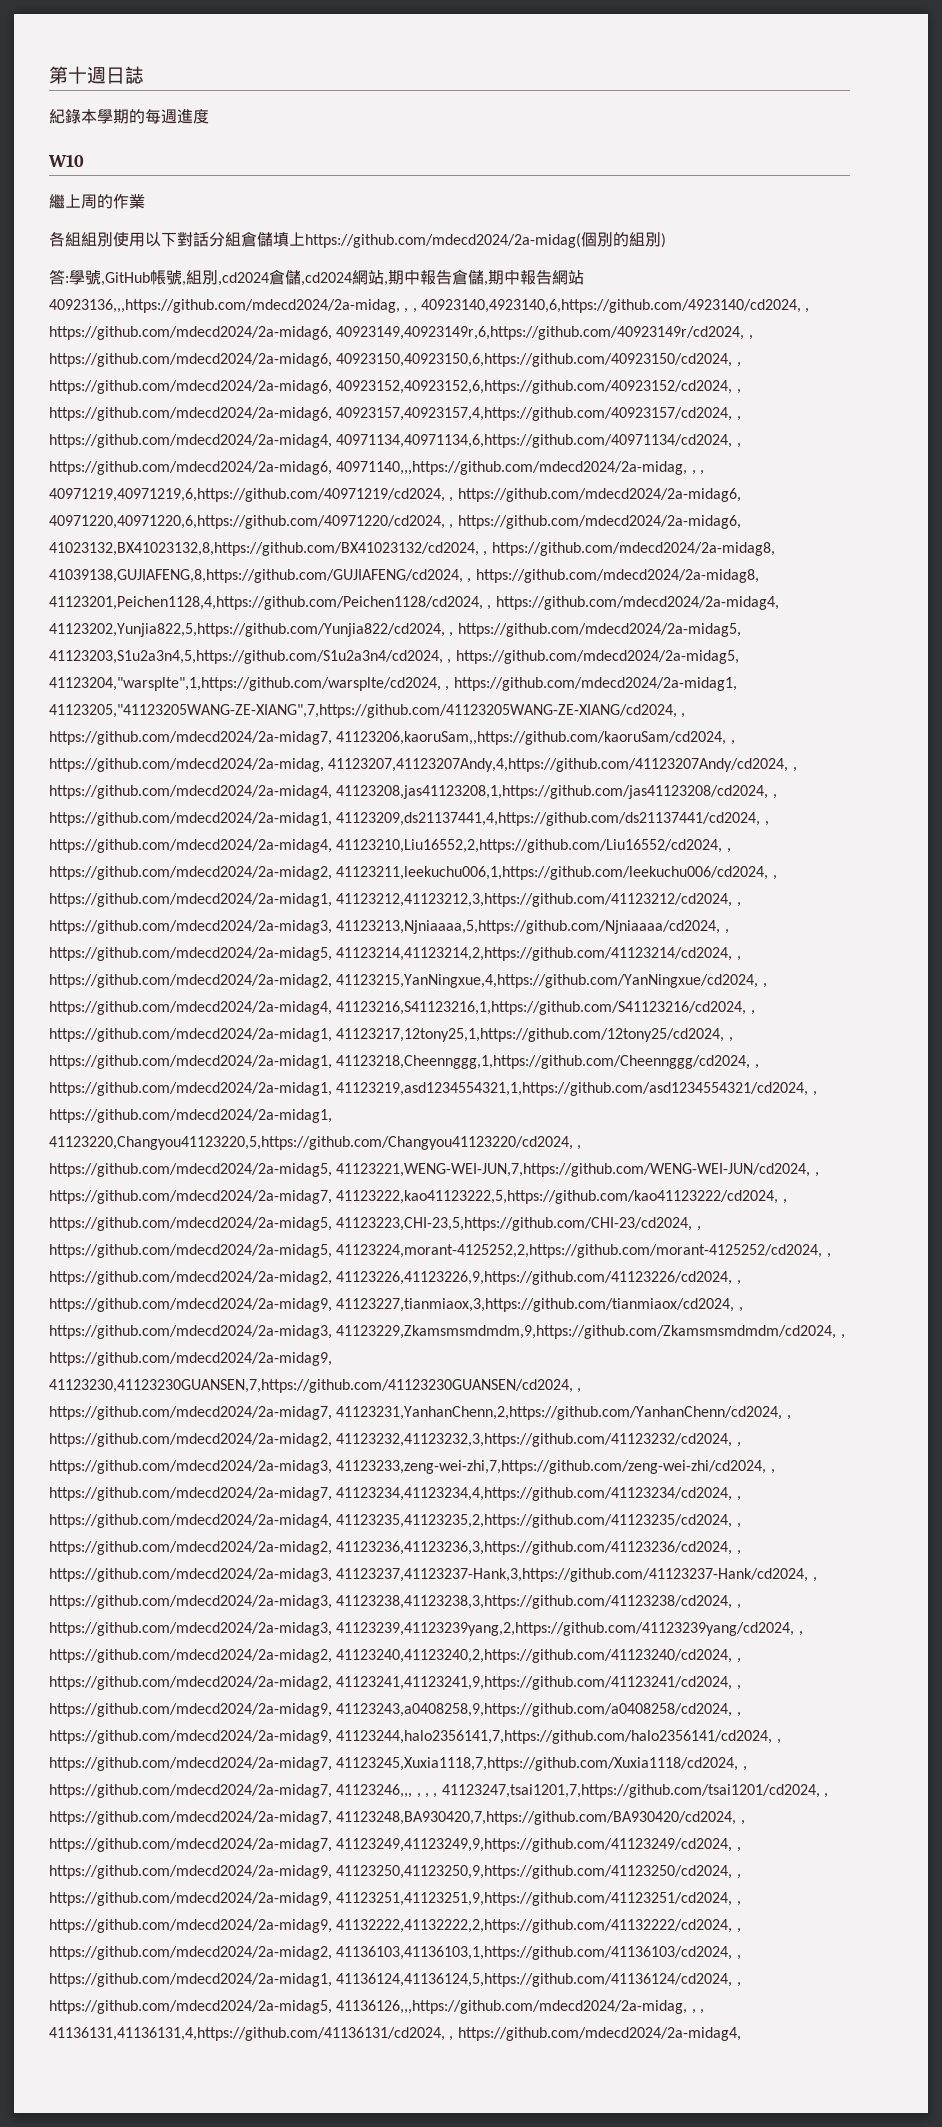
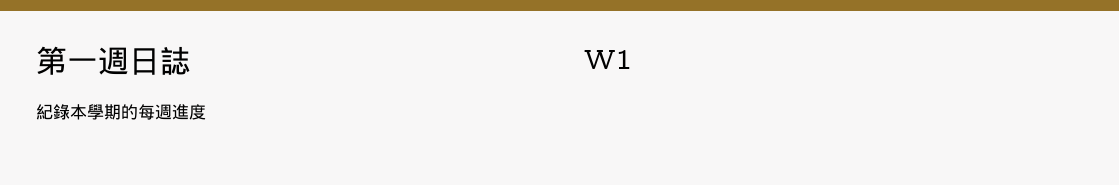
- 第十週日誌
+ 第一週日誌
- W10
- 繼上周的作業
- 各組組別使用以下對話分組倉儲填上https://github.com/mdecd2024/2a-midag(個別的組別)
- 答:學號,GitHub帳號,組別,cd2024倉儲,cd2024網站,期中報告倉儲,期中報告網站40923136,,,https://github.com/mdecd2024/2a-midag, , , 40923140,4923140,6,https://github.com/4923140/cd2024, , https://github.com/mdecd2024/2a-midag6, 40923149,40923149r,6,https://github.com/40923149r/cd2024, , https://github.com/mdecd2024/2a-midag6, 40923150,40923150,6,https://github.com/40923150/cd2024, , https://github.com/mdecd2024/2a-midag6, 40923152,40923152,6,https://github.com/40923152/cd2024, , https://github.com/mdecd2024/2a-midag6, 40923157,40923157,4,https://github.com/40923157/cd2024, , https://github.com/mdecd2024/2a-midag4, 40971134,40971134,6,https://github.com/40971134/cd2024, , https://github.com/mdecd2024/2a-midag6, 40971140,,,https://github.com/mdecd2024/2a-midag, , , 40971219,40971219,6,https://github.com/40971219/cd2024, , https://github.com/mdecd2024/2a-midag6, 40971220,40971220,6,https://github.com/40971220/cd2024, , https://github.com/mdecd2024/2a-midag6, 41023132,BX41023132,8,https://github.com/BX41023132/cd2024, , https://github.com/mdecd2024/2a-midag8, 41039138,GUJIAFENG,8,https://github.com/GUJIAFENG/cd2024, , https://github.com/mdecd2024/2a-midag8, 41123201,Peichen1128,4,https://github.com/Peichen1128/cd2024, , https://github.com/mdecd2024/2a-midag4, 41123202,Yunjia822,5,https://github.com/Yunjia822/cd2024, , https://github.com/mdecd2024/2a-midag5, 41123203,S1u2a3n4,5,https://github.com/S1u2a3n4/cd2024, , https://github.com/mdecd2024/2a-midag5, 41123204,"warsplte",1,https://github.com/warsplte/cd2024, , https://github.com/mdecd2024/2a-midag1, 41123205,"41123205WANG-ZE-XIANG",7,https://github.com/41123205WANG-ZE-XIANG/cd2024, , https://github.com/mdecd2024/2a-midag7, 41123206,kaoruSam,,https://github.com/kaoruSam/cd2024, , https://github.com/mdecd2024/2a-midag, 41123207,41123207Andy,4,https://github.com/41123207Andy/cd2024, , https://github.com/mdecd2024/2a-midag4, 41123208,jas41123208,1,https://github.com/jas41123208/cd2024, , https://github.com/mdecd2024/2a-midag1, 41123209,ds21137441,4,https://github.com/ds21137441/cd2024, , https://github.com/mdecd2024/2a-midag4, 41123210,Liu16552,2,https://github.com/Liu16552/cd2024, , https://github.com/mdecd2024/2a-midag2, 41123211,leekuchu006,1,https://github.com/leekuchu006/cd2024, , https://github.com/mdecd2024/2a-midag1, 41123212,41123212,3,https://github.com/41123212/cd2024, , https://github.com/mdecd2024/2a-midag3, 41123213,Njniaaaa,5,https://github.com/Njniaaaa/cd2024, , https://github.com/mdecd2024/2a-midag5, 41123214,41123214,2,https://github.com/41123214/cd2024, , https://github.com/mdecd2024/2a-midag2, 41123215,YanNingxue,4,https://github.com/YanNingxue/cd2024, , https://github.com/mdecd2024/2a-midag4, 41123216,S41123216,1,https://github.com/S41123216/cd2024, , https://github.com/mdecd2024/2a-midag1, 41123217,12tony25,1,https://github.com/12tony25/cd2024, , https://github.com/mdecd2024/2a-midag1, 41123218,Cheennggg,1,https://github.com/Cheennggg/cd2024, , https://github.com/mdecd2024/2a-midag1, 41123219,asd1234554321,1,https://github.com/asd1234554321/cd2024, , https://github.com/mdecd2024/2a-midag1, 41123220,Changyou41123220,5,https://github.com/Changyou41123220/cd2024, , https://github.com/mdecd2024/2a-midag5, 41123221,WENG-WEI-JUN,7,https://github.com/WENG-WEI-JUN/cd2024, , https://github.com/mdecd2024/2a-midag7, 41123222,kao41123222,5,https://github.com/kao41123222/cd2024, , https://github.com/mdecd2024/2a-midag5, 41123223,CHI-23,5,https://github.com/CHI-23/cd2024, , https://github.com/mdecd2024/2a-midag5, 41123224,morant-4125252,2,https://github.com/morant-4125252/cd2024, , https://github.com/mdecd2024/2a-midag2, 41123226,41123226,9,https://github.com/41123226/cd2024, , https://github.com/mdecd2024/2a-midag9, 41123227,tianmiaox,3,https://github.com/tianmiaox/cd2024, , https://github.com/mdecd2024/2a-midag3, 41123229,Zkamsmsmdmdm,9,https://github.com/Zkamsmsmdmdm/cd2024, , https://github.com/mdecd2024/2a-midag9, 41123230,41123230GUANSEN,7,https://github.com/41123230GUANSEN/cd2024, , https://github.com/mdecd2024/2a-midag7, 41123231,YanhanChenn,2,https://github.com/YanhanChenn/cd2024, , https://github.com/mdecd2024/2a-midag2, 41123232,41123232,3,https://github.com/41123232/cd2024, , https://github.com/mdecd2024/2a-midag3, 41123233,zeng-wei-zhi,7,https://github.com/zeng-wei-zhi/cd2024, , https://github.com/mdecd2024/2a-midag7, 41123234,41123234,4,https://github.com/41123234/cd2024, , https://github.com/mdecd2024/2a-midag4, 41123235,41123235,2,https://github.com/41123235/cd2024, , https://github.com/mdecd2024/2a-midag2, 41123236,41123236,3,https://github.com/41123236/cd2024, , https://github.com/mdecd2024/2a-midag3, 41123237,41123237-Hank,3,https://github.com/41123237-Hank/cd2024, , https://github.com/mdecd2024/2a-midag3, 41123238,41123238,3,https://github.com/41123238/cd2024, , https://github.com/mdecd2024/2a-midag3, 41123239,41123239yang,2,https://github.com/41123239yang/cd2024, , https://github.com/mdecd2024/2a-midag2, 41123240,41123240,2,https://github.com/41123240/cd2024, , https://github.com/mdecd2024/2a-midag2, 41123241,41123241,9,https://github.com/41123241/cd2024, , https://github.com/mdecd2024/2a-midag9, 41123243,a0408258,9,https://github.com/a0408258/cd2024, , https://github.com/mdecd2024/2a-midag9, 41123244,halo2356141,7,https://github.com/halo2356141/cd2024, , https://github.com/mdecd2024/2a-midag7, 41123245,Xuxia1118,7,https://github.com/Xuxia1118/cd2024, , https://github.com/mdecd2024/2a-midag7, 41123246,,, , , , 41123247,tsai1201,7,https://github.com/tsai1201/cd2024, , https://github.com/mdecd2024/2a-midag7, 41123248,BA930420,7,https://github.com/BA930420/cd2024, , https://github.com/mdecd2024/2a-midag7, 41123249,41123249,9,https://github.com/41123249/cd2024, , https://github.com/mdecd2024/2a-midag9, 41123250,41123250,9,https://github.com/41123250/cd2024, , https://github.com/mdecd2024/2a-midag9, 41123251,41123251,9,https://github.com/41123251/cd2024, , https://github.com/mdecd2024/2a-midag9, 41132222,41132222,2,https://github.com/41132222/cd2024, , https://github.com/mdecd2024/2a-midag2, 41136103,41136103,1,https://github.com/41136103/cd2024, , https://github.com/mdecd2024/2a-midag1, 41136124,41136124,5,https://github.com/41136124/cd2024, , https://github.com/mdecd2024/2a-midag5, 41136126,,,https://github.com/mdecd2024/2a-midag, , , 41136131,41136131,4,https://github.com/41136131/cd2024, , https://github.com/mdecd2024/2a-midag4,
+ W1

